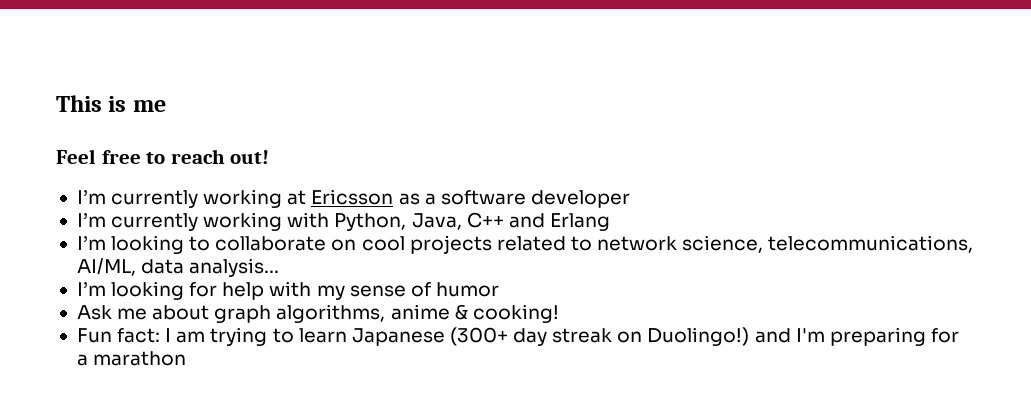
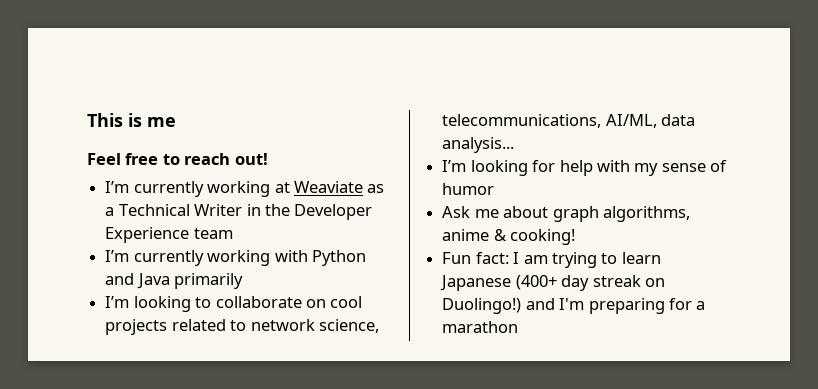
- I’m currently working at Ericsson as a software developer
+ I’m currently working at Weaviate as a Technical Writer in the Developer Experience team
- I’m currently working with Python, Java, C++ and Erlang
+ I’m currently working with Python and Java primarily
- Fun fact: I am trying to learn Japanese (300+ day streak on Duolingo!) and I'm preparing for a marathon
+ Fun fact: I am trying to learn Japanese (400+ day streak on Duolingo!) and I'm preparing for a marathon

